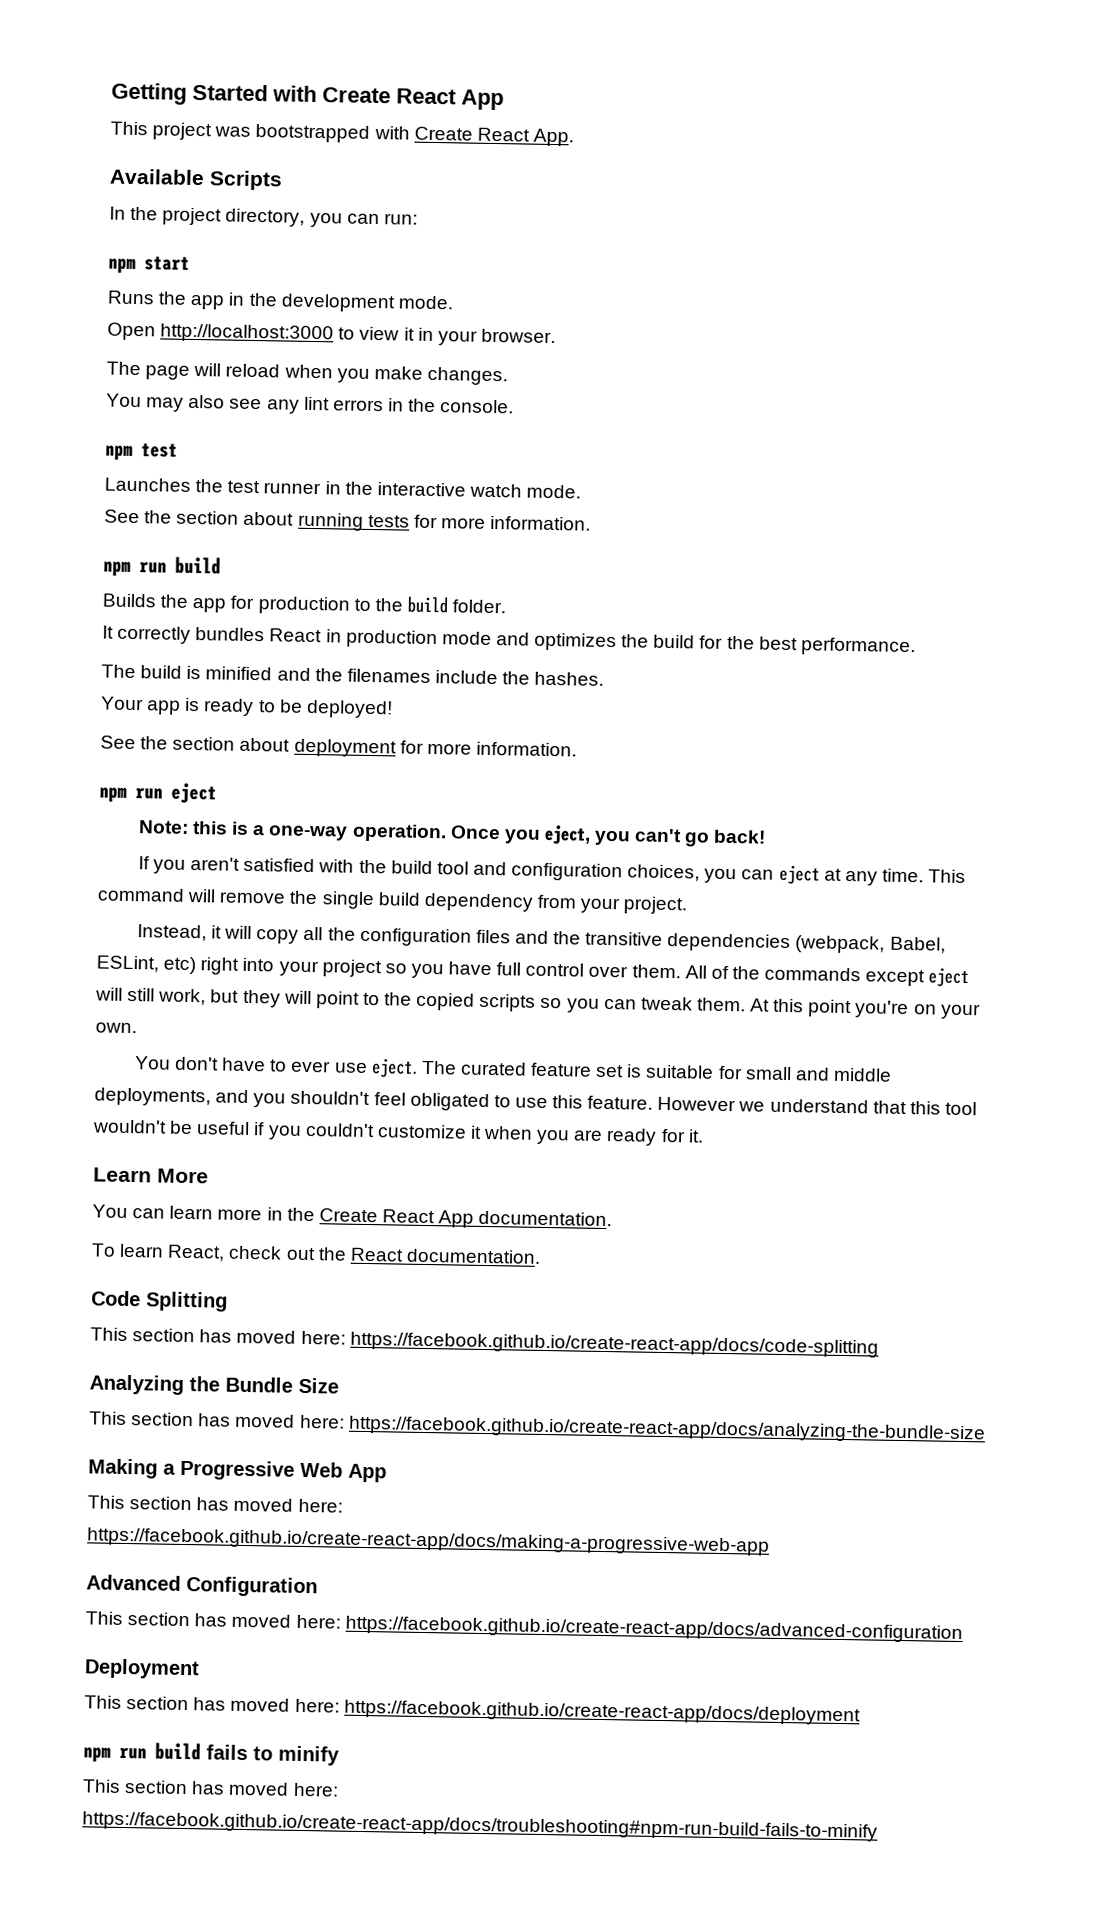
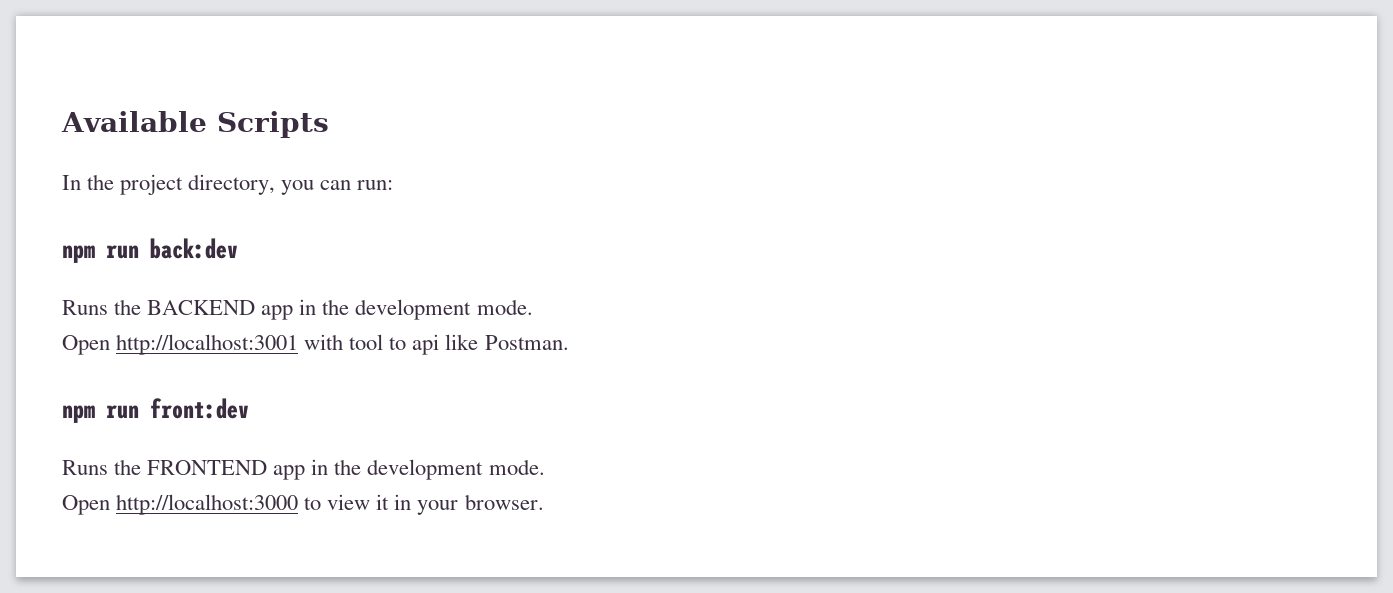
- Getting Started with Create React App
- This project was bootstrapped with Create React App.
- npm start
- Runs the app in the development mode.
+ npm run back:dev
+ Runs the BACKEND app in the development mode.
+ Open http://localhost:3001 with tool to api like Postman.
+ npm run front:dev
+ Runs the FRONTEND app in the development mode.
- The page will reload when you make changes.
- You may also see any lint errors in the console.
- npm test
- Launches the test runner in the interactive watch mode.
- See the section about running tests for more information.
- npm run build
- Builds the app for production to the build folder.
- It correctly bundles React in production mode and optimizes the build for the best performance.
- The build is minified and the filenames include the hashes.
- Your app is ready to be deployed!
- See the section about deployment for more information.
- npm run eject
- Note: this is a one-way operation. Once you eject, you can't go back!
- If you aren't satisfied with the build tool and configuration choices, you can eject at any time. This command will remove the single build dependency from your project.
- Instead, it will copy all the configuration files and the transitive dependencies (webpack, Babel, ESLint, etc) right into your project so you have full control over them. All of the commands except eject will still work, but they will point to the copied scripts so you can tweak them. At this point you're on your own.
- You don't have to ever use eject. The curated feature set is suitable for small and middle deployments, and you shouldn't feel obligated to use this feature. However we understand that this tool wouldn't be useful if you couldn't customize it when you are ready for it.
- Learn More
- You can learn more in the Create React App documentation.
- To learn React, check out the React documentation.
- Code Splitting
- This section has moved here: https://facebook.github.io/create-react-app/docs/code-splitting
- Analyzing the Bundle Size
- This section has moved here: https://facebook.github.io/create-react-app/docs/analyzing-the-bundle-size
- Making a Progressive Web App
- This section has moved here: https://facebook.github.io/create-react-app/docs/making-a-progressive-web-app
- Advanced Configuration
- This section has moved here: https://facebook.github.io/create-react-app/docs/advanced-configuration
- Deployment
- This section has moved here: https://facebook.github.io/create-react-app/docs/deployment
- npm run build fails to minify
- This section has moved here: https://facebook.github.io/create-react-app/docs/troubleshooting#npm-run-build-fails-to-minify

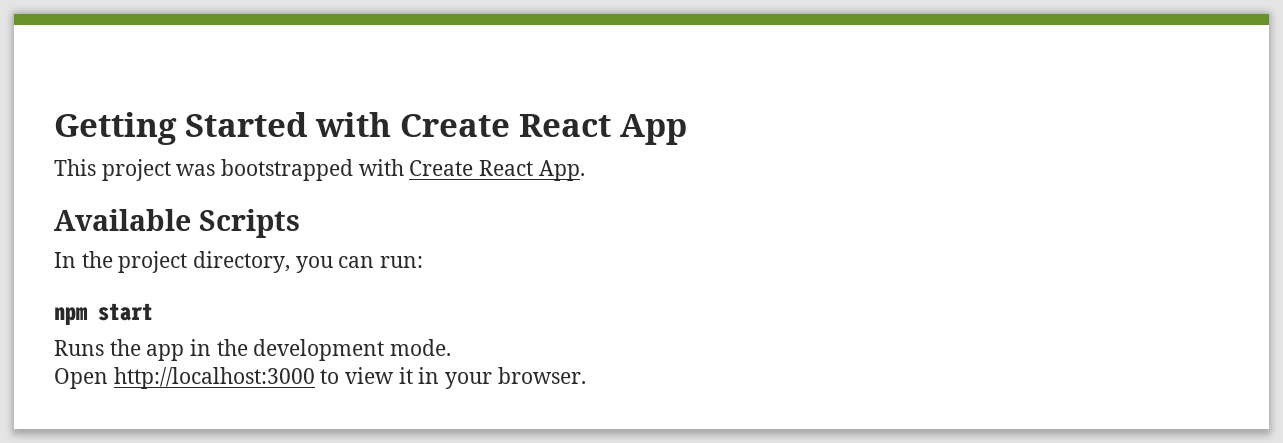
+ Getting Started with Create React App
+ This project was bootstrapped with Create React App.
- npm run back:dev
- Runs the BACKEND app in the development mode.
- Open http://localhost:3001 with tool to api like Postman.
- npm run front:dev
- Runs the FRONTEND app in the development mode.
+ npm start
+ Runs the app in the development mode.

